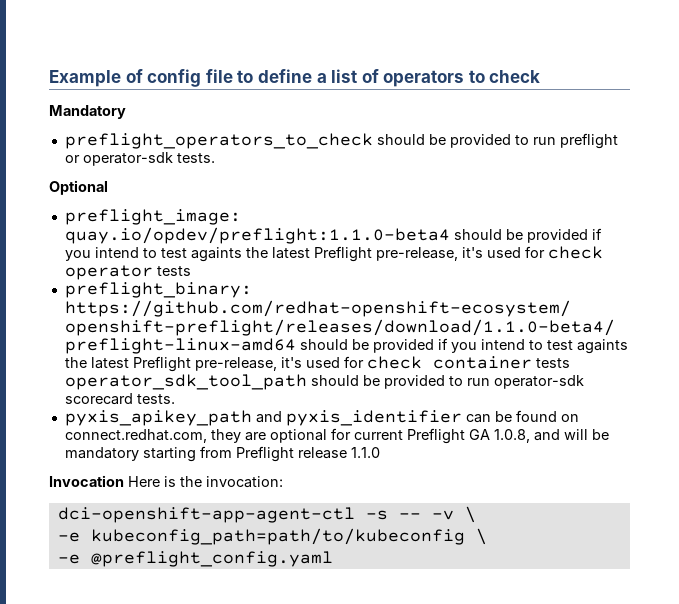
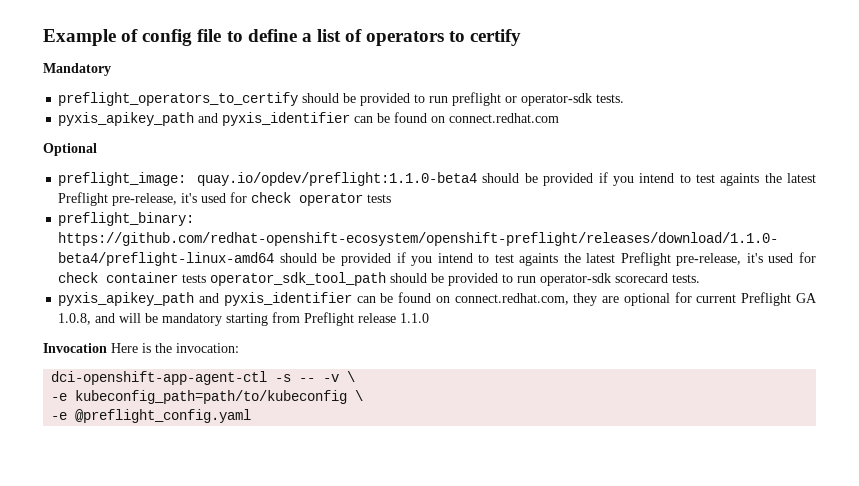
- Example of config file to define a list of operators to check
+ Example of config file to define a list of operators to certify
- preflight_operators_to_check should be provided to run preflight or operator-sdk tests.
+ preflight_operators_to_certify should be provided to run preflight or operator-sdk tests.
+ pyxis_apikey_path and pyxis_identifier can be found on connect.redhat.com

